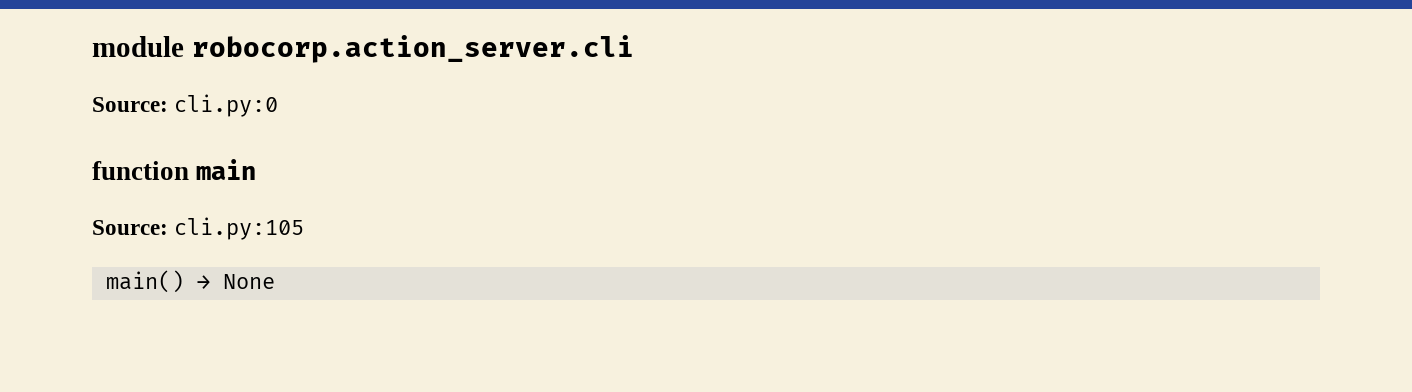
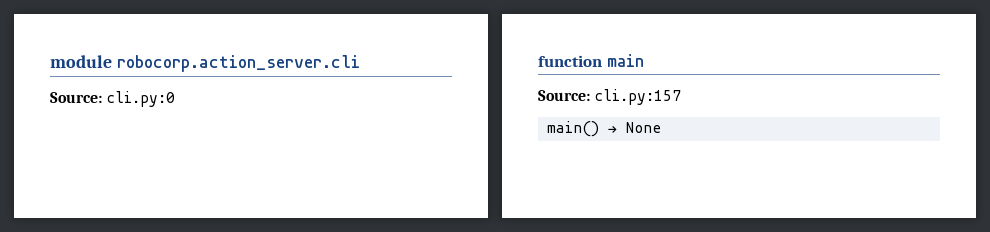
- Source: cli.py:105
+ Source: cli.py:157

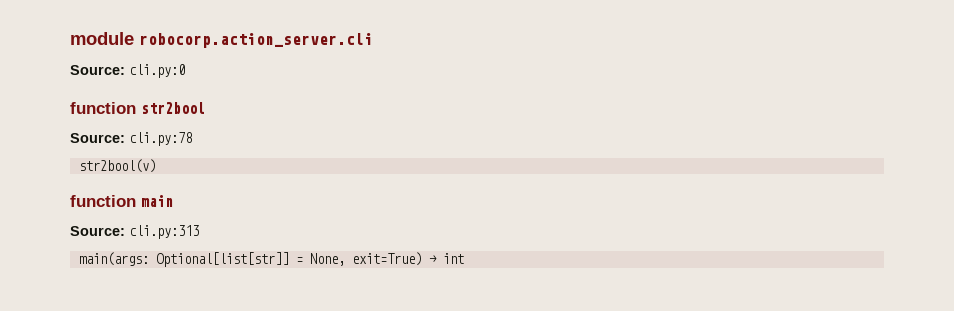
+ function str2bool
+ Source: cli.py:78
+ str2bool(v)
  function main
- Source: cli.py:157
- main() → None
+ Source: cli.py:313
+ main(args: Optional[list[str]] = None, exit=True) → int

